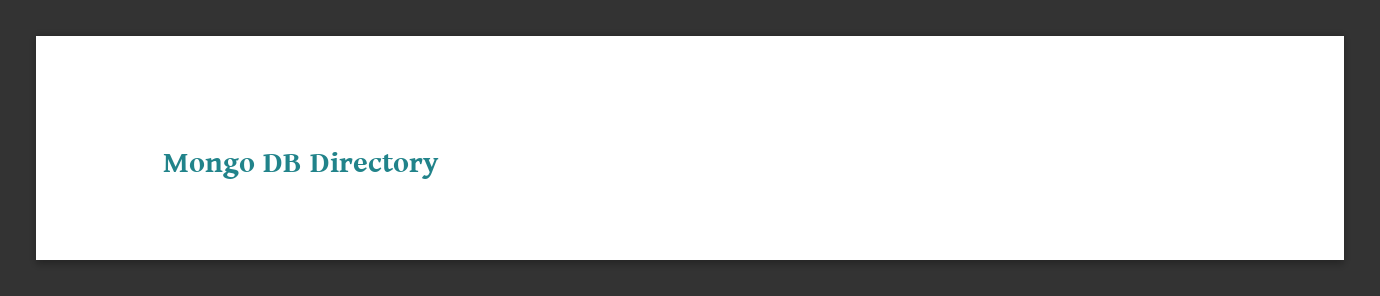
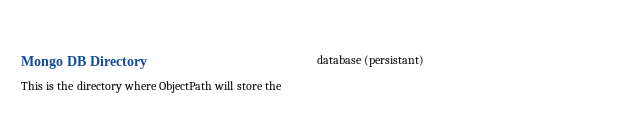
+ This is the directory where ObjectPath will store the database (persistant)

